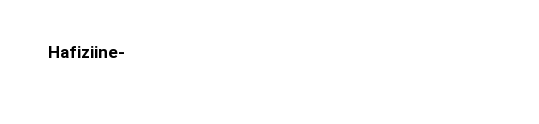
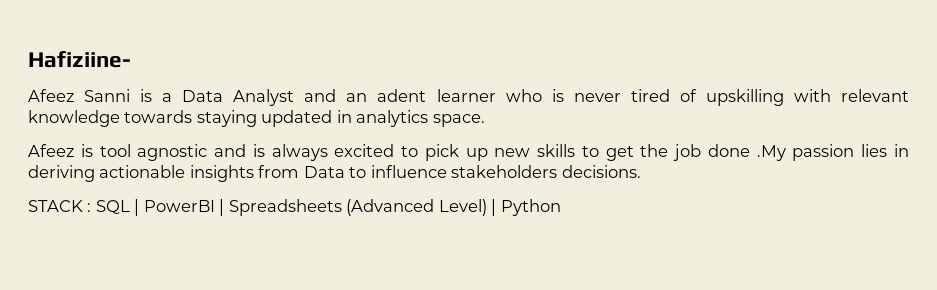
+ Afeez Sanni is a Data Analyst and an adent learner who is never tired of upskilling with relevant knowledge towards staying updated in analytics space.
+ Afeez is tool agnostic and is always excited to pick up new skills to get the job done .My passion lies in deriving actionable insights from Data to influence stakeholders decisions.
+ STACK : SQL | PowerBI | Spreadsheets (Advanced Level) | Python

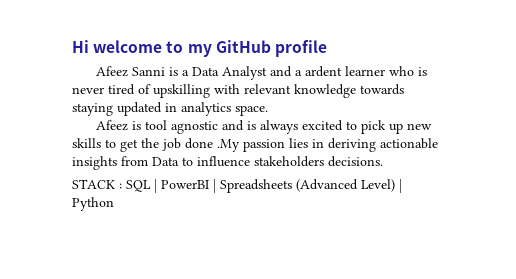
- Hafiziine-
+ Hi welcome to my GitHub profile
- Afeez Sanni is a Data Analyst and an adent learner who is never tired of upskilling with relevant knowledge towards staying updated in analytics space.
+ Afeez Sanni is a Data Analyst and a ardent learner who is never tired of upskilling with relevant knowledge towards staying updated in analytics space.

